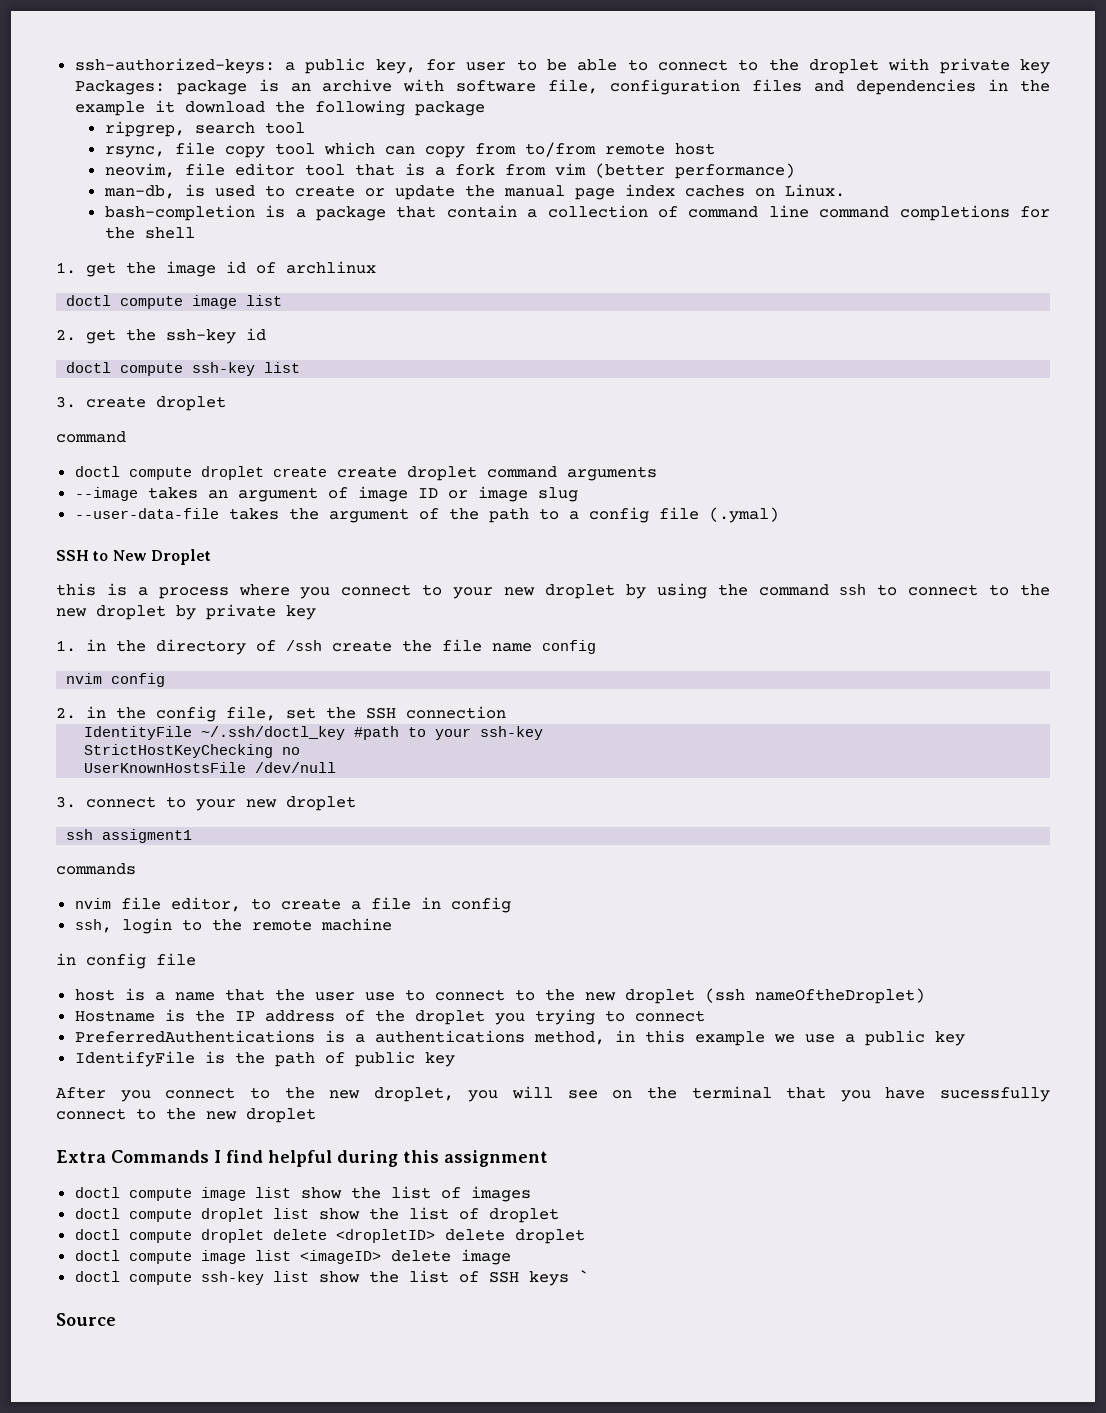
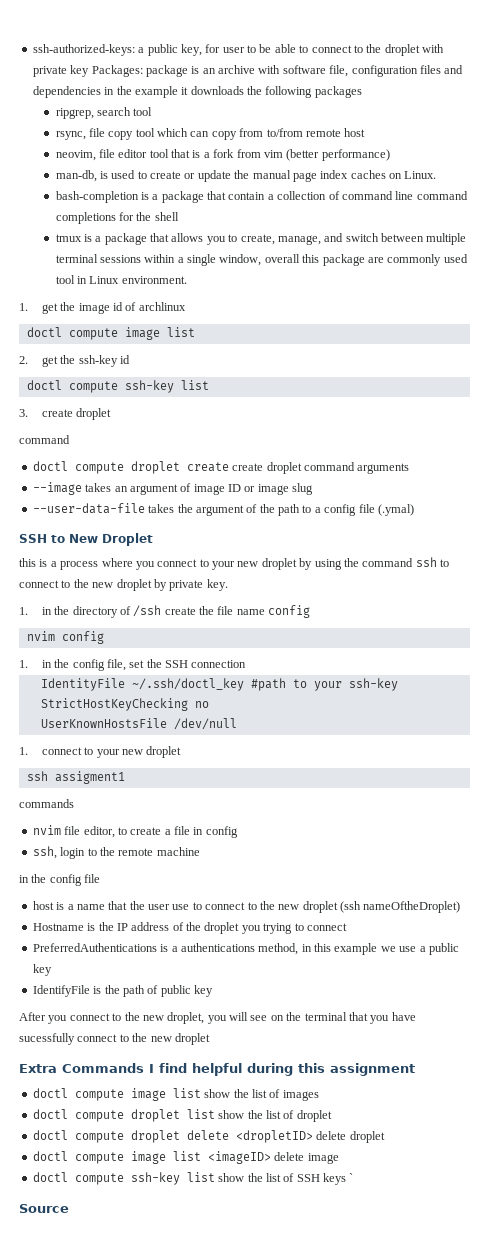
- ssh-authorized-keys: a public key, for user to be able to connect to the droplet with private key Packages: package is an archive with software file, configuration files and dependencies in the example it download the following package
+ ssh-authorized-keys: a public key, for user to be able to connect to the droplet with private key Packages: package is an archive with software file, configuration files and dependencies in the example it downloads the following packages
+ tmux is a package that allows you to create, manage, and switch between multiple terminal sessions within a single window, overall this package are commonly used tool in Linux environment.
- this is a process where you connect to your new droplet by using the command ssh to connect to the new droplet by private key
+ this is a process where you connect to your new droplet by using the command ssh to connect to the new droplet by private key.
- 2. in the config file, set the SSH connection
+ 1. in the config file, set the SSH connection
- 3. connect to your new droplet
+ 1. connect to your new droplet
- in config file
+ in the config file

